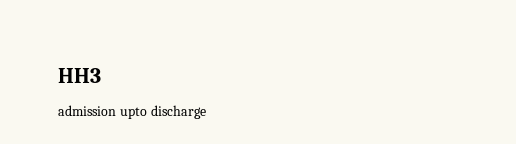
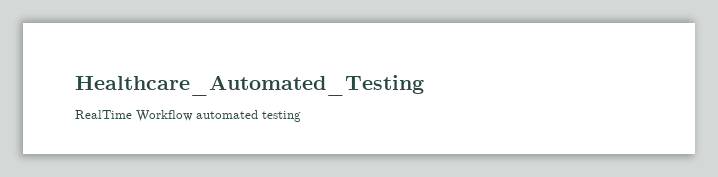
- HH3
- admission upto discharge
+ Healthcare_Automated_Testing
+ RealTime Workflow automated testing

